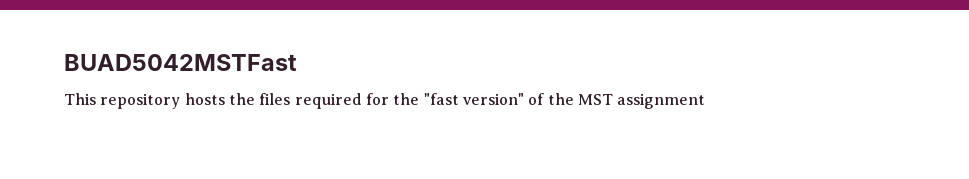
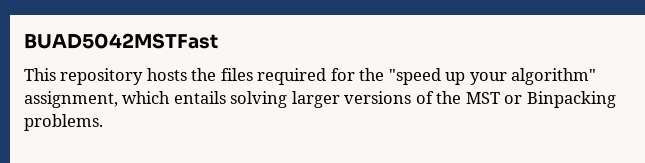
- This repository hosts the files required for the "fast version" of the MST assignment
+ This repository hosts the files required for the "speed up your algorithm" assignment, which entails solving larger versions of the MST or Binpacking problems.

